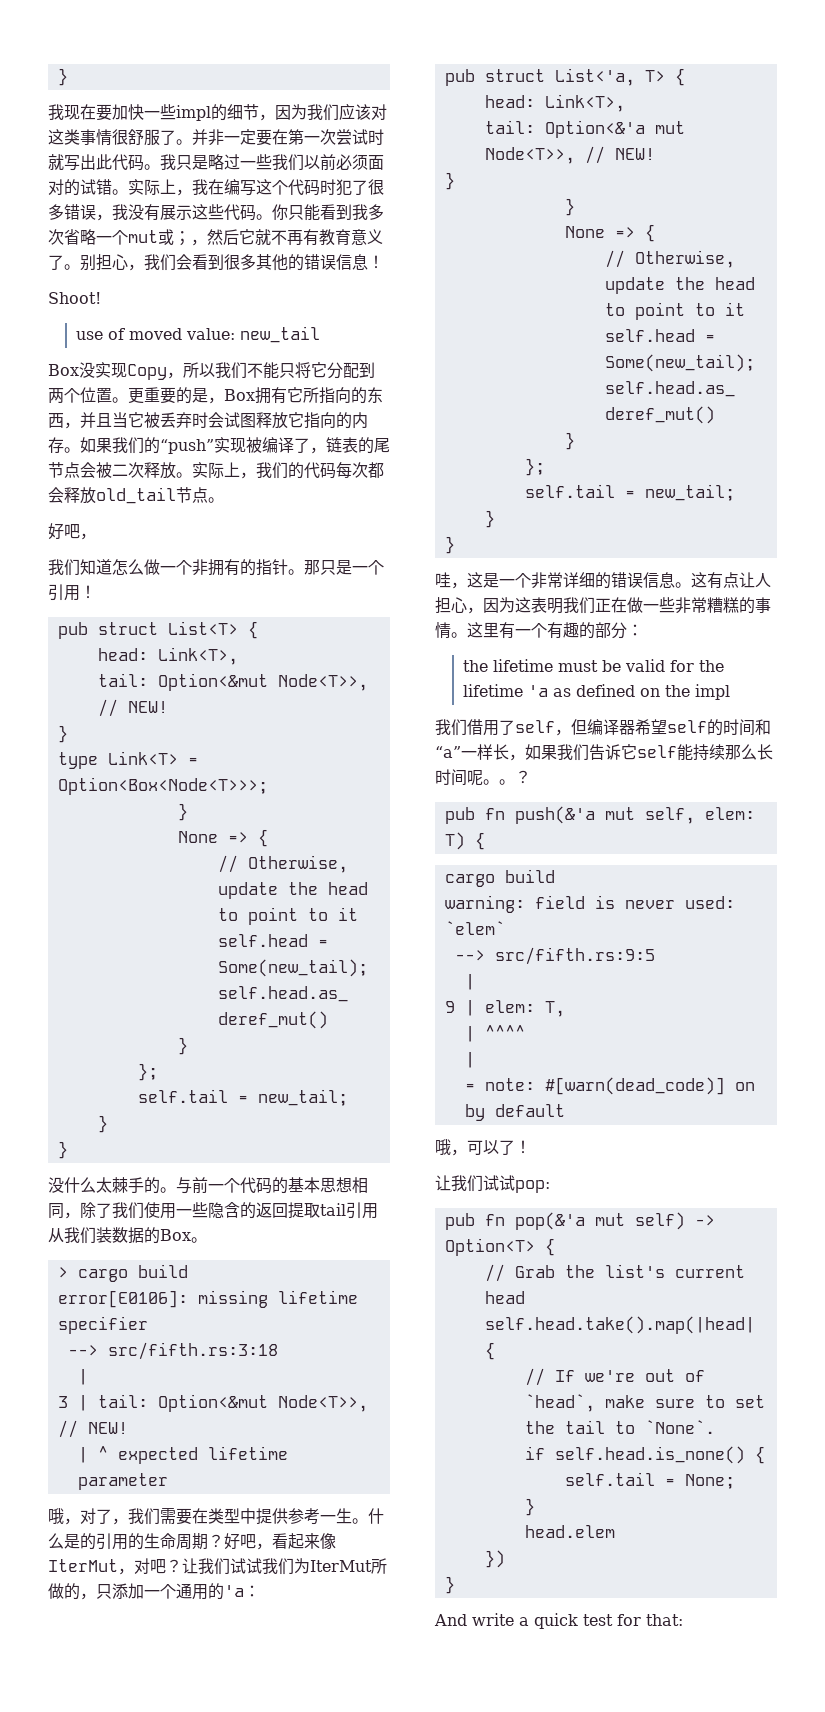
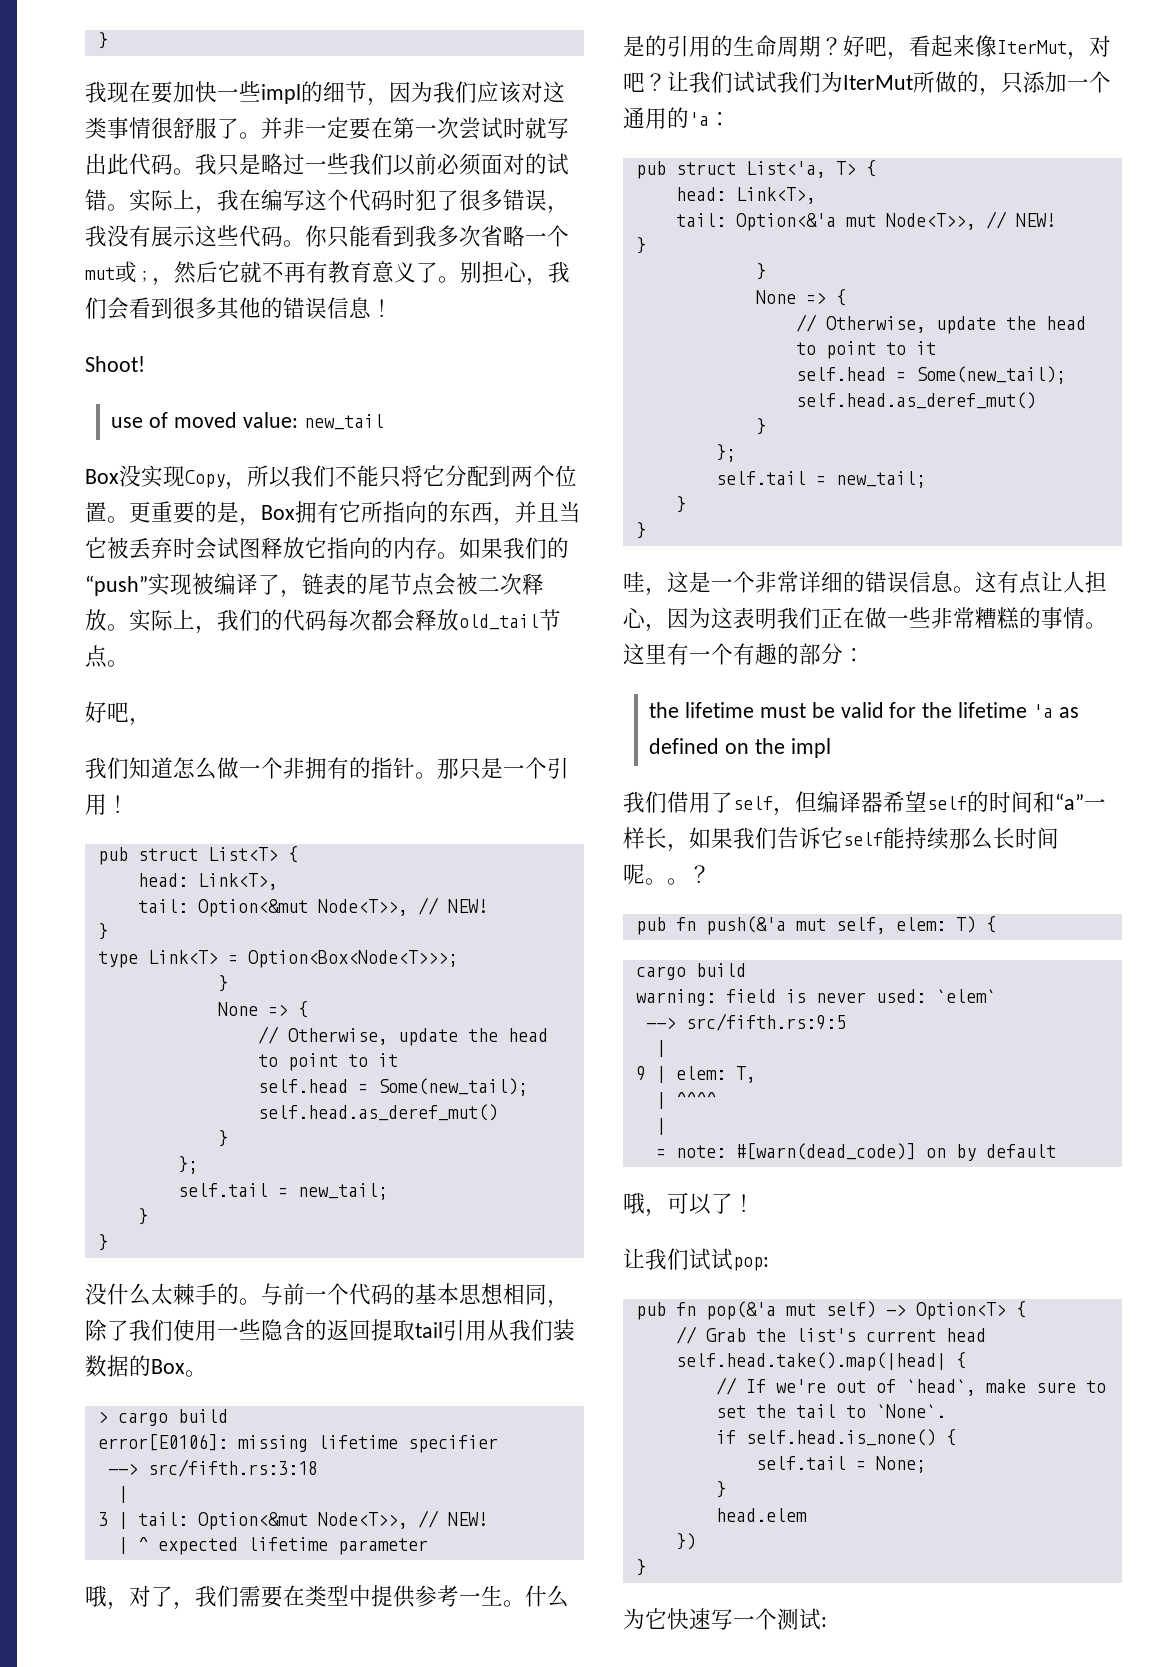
- And write a quick test for that:
+ 为它快速写一个测试:

